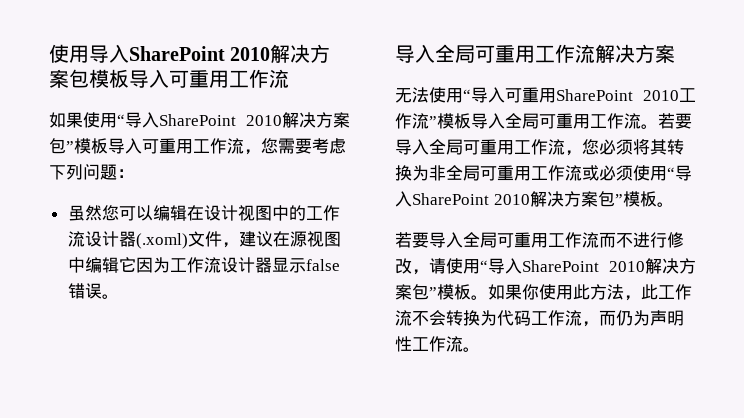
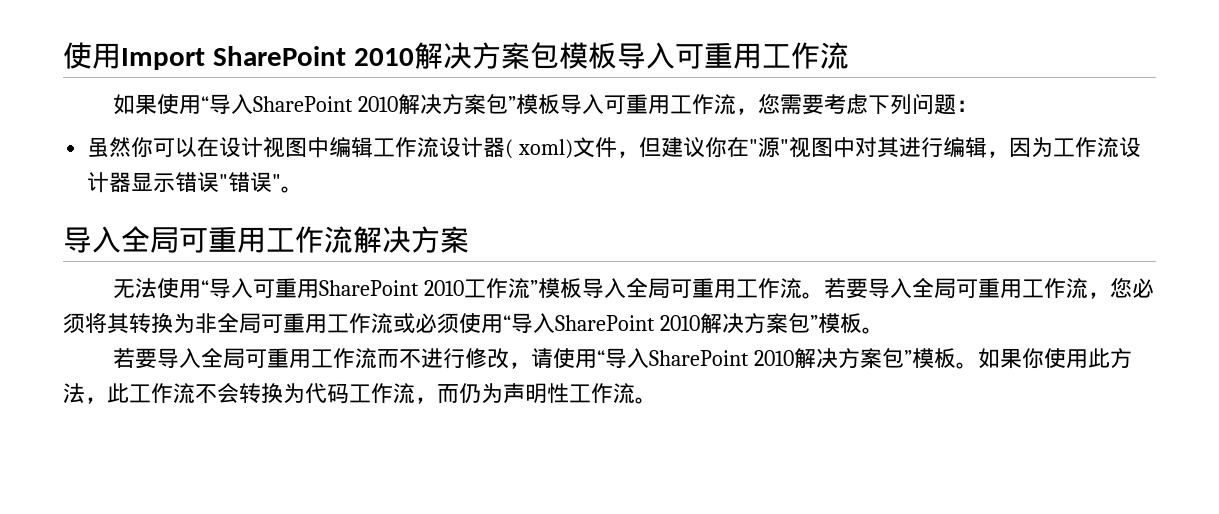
- 使用导入SharePoint 2010解决方案包模板导入可重用工作流
+ 使用Import SharePoint 2010解决方案包模板导入可重用工作流
- 虽然您可以编辑在设计视图中的工作流设计器(.xoml)文件，建议在源视图中编辑它因为工作流设计器显示false错误。
+ 虽然你可以在设计视图中编辑工作流设计器( xoml)文件，但建议你在"源"视图中对其进行编辑，因为工作流设计器显示错误"错误"。

